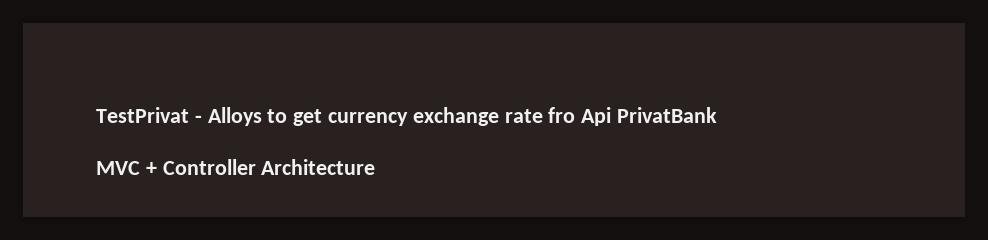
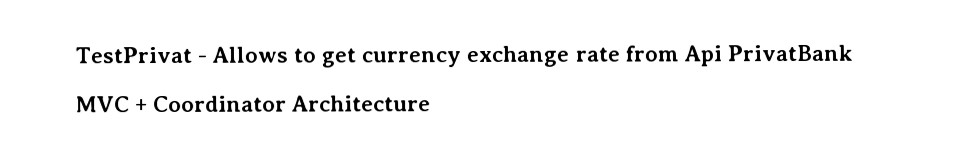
- TestPrivat - Alloys to get currency exchange rate fro Api PrivatBank
+ TestPrivat - Allows to get currency exchange rate from Api PrivatBank
- MVC + Controller Architecture
+ MVC + Coordinator Architecture

